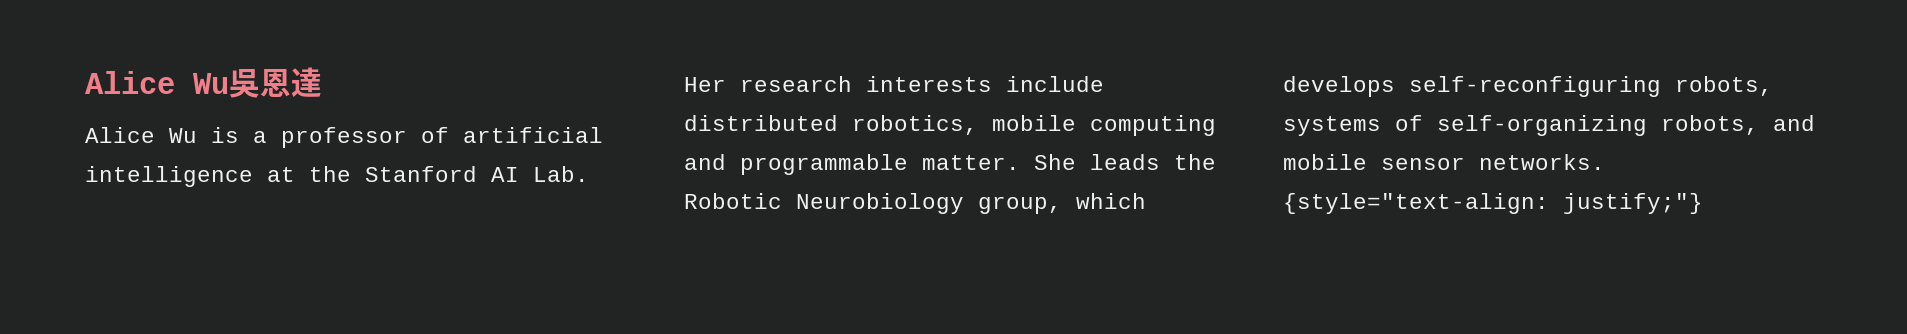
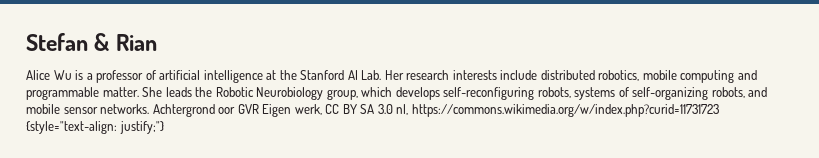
- Alice Wu吳恩達
+ Stefan & Rian
- {style="text-align: justify;"}
+ Achtergrond oor GVR Eigen werk, CC BY SA 3.0 nl, https://commons.wikimedia.org/w/index.php?curid=11731723 {style="text-align: justify;"}

